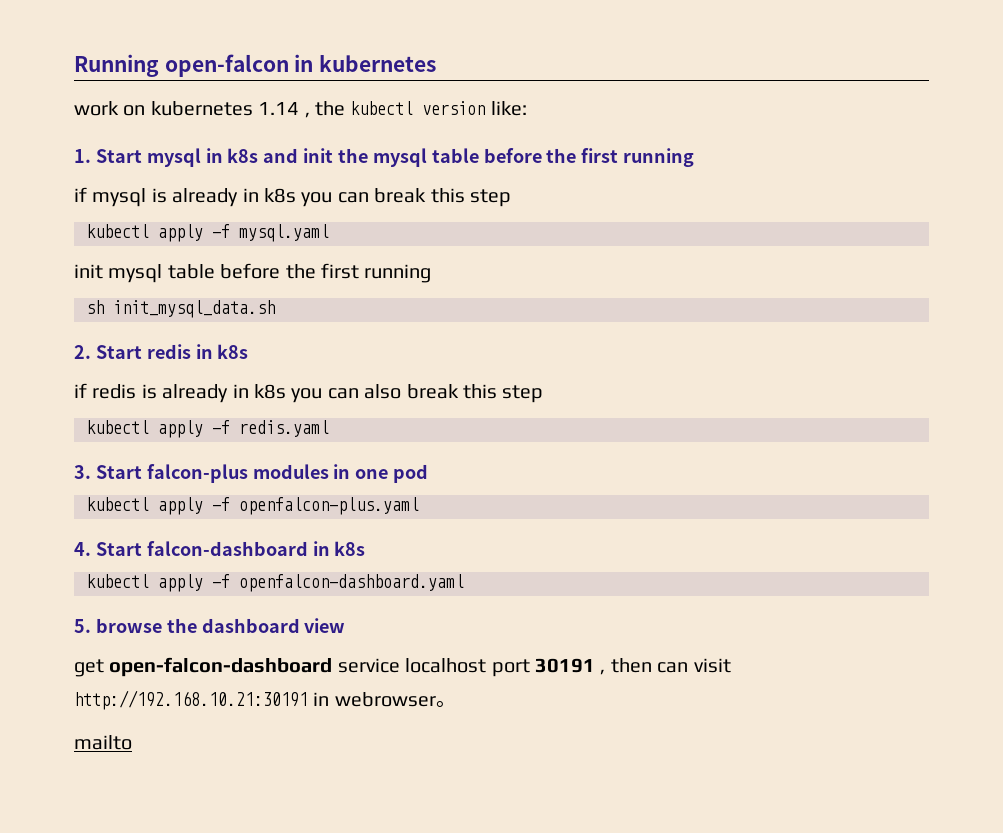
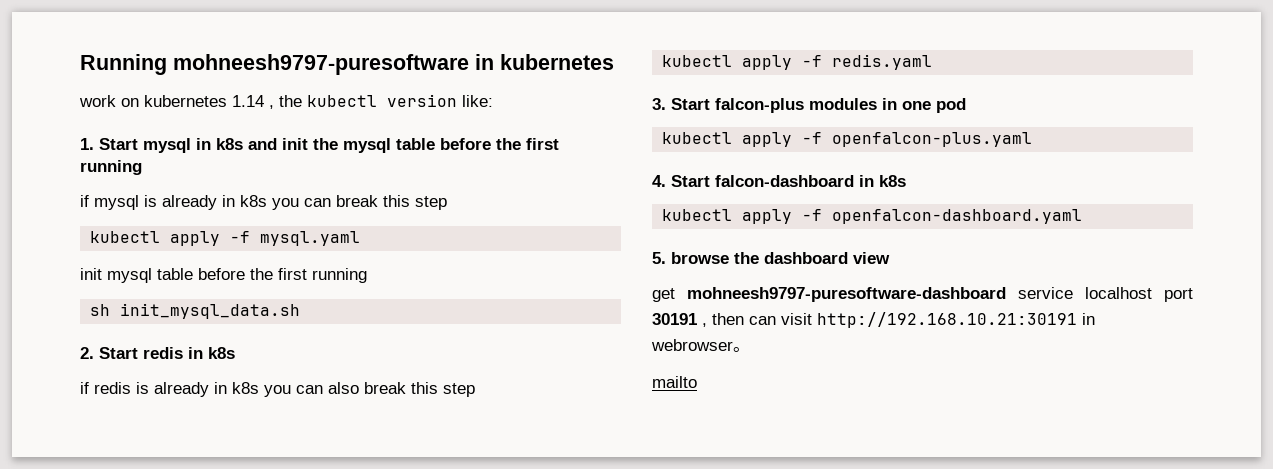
- Running open-falcon in kubernetes
+ Running mohneesh9797-puresoftware in kubernetes
- get open-falcon-dashboard service localhost port 30191 , then can visit http://192.168.10.21:30191 in webrowser。
+ get mohneesh9797-puresoftware-dashboard service localhost port 30191 , then can visit http://192.168.10.21:30191 in webrowser。

